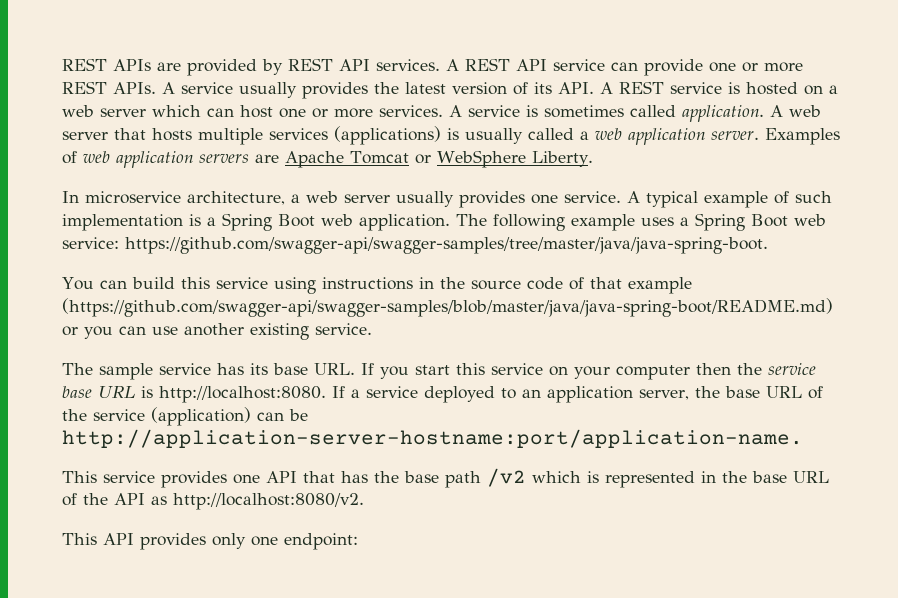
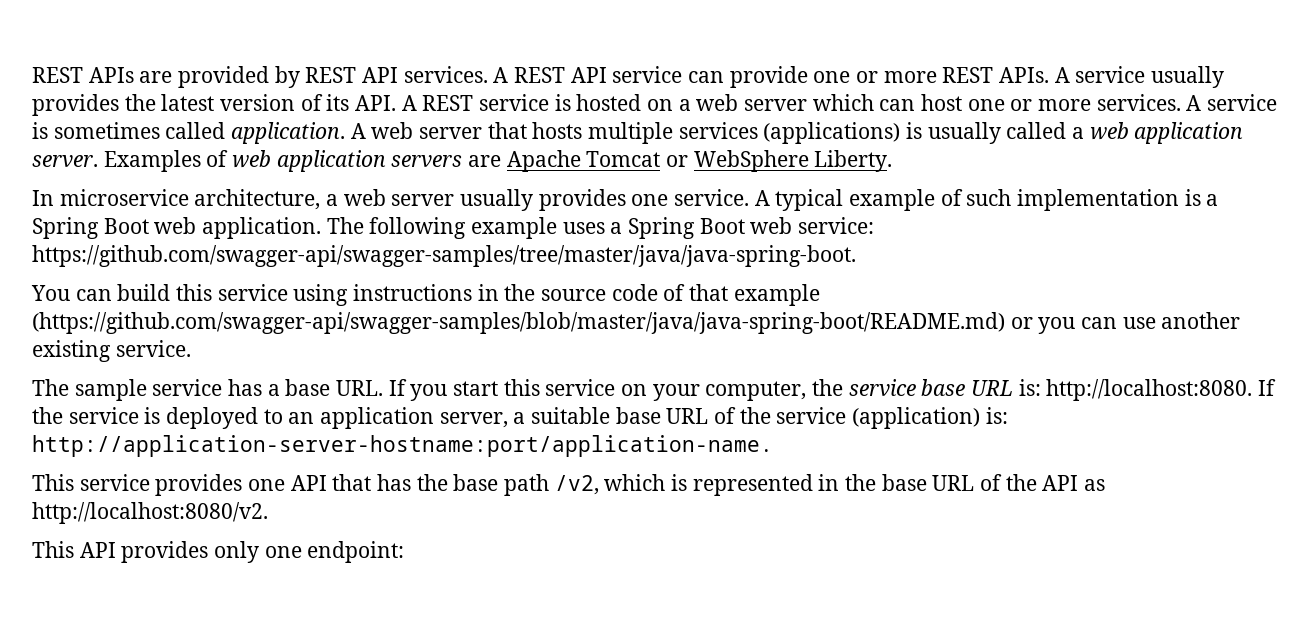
- The sample service has its base URL. If you start this service on your computer then the service base URL is http://localhost:8080.
+ The sample service has a base URL. If you start this service on your computer, the service base URL is: http://localhost:8080.
- If a service deployed to an application server, the base URL of the service (application) can be http://application-server-hostname:port/application-name.
+ If the service is deployed to an application server, a suitable base URL of the service (application) is: http://application-server-hostname:port/application-name.
- This service provides one API that has the base path /v2 which is represented in the base URL of the API as http://localhost:8080/v2.
+ This service provides one API that has the base path /v2, which is represented in the base URL of the API as http://localhost:8080/v2.

